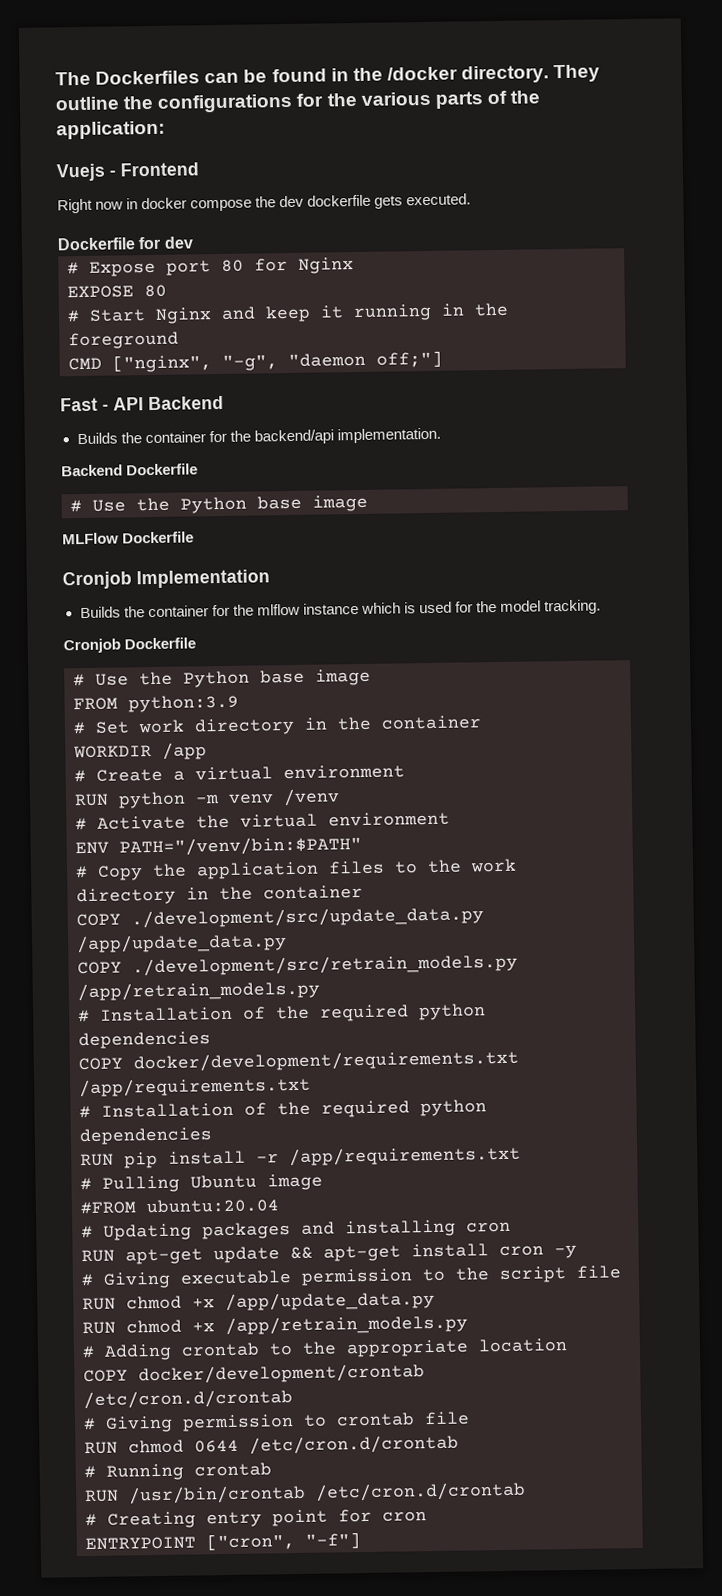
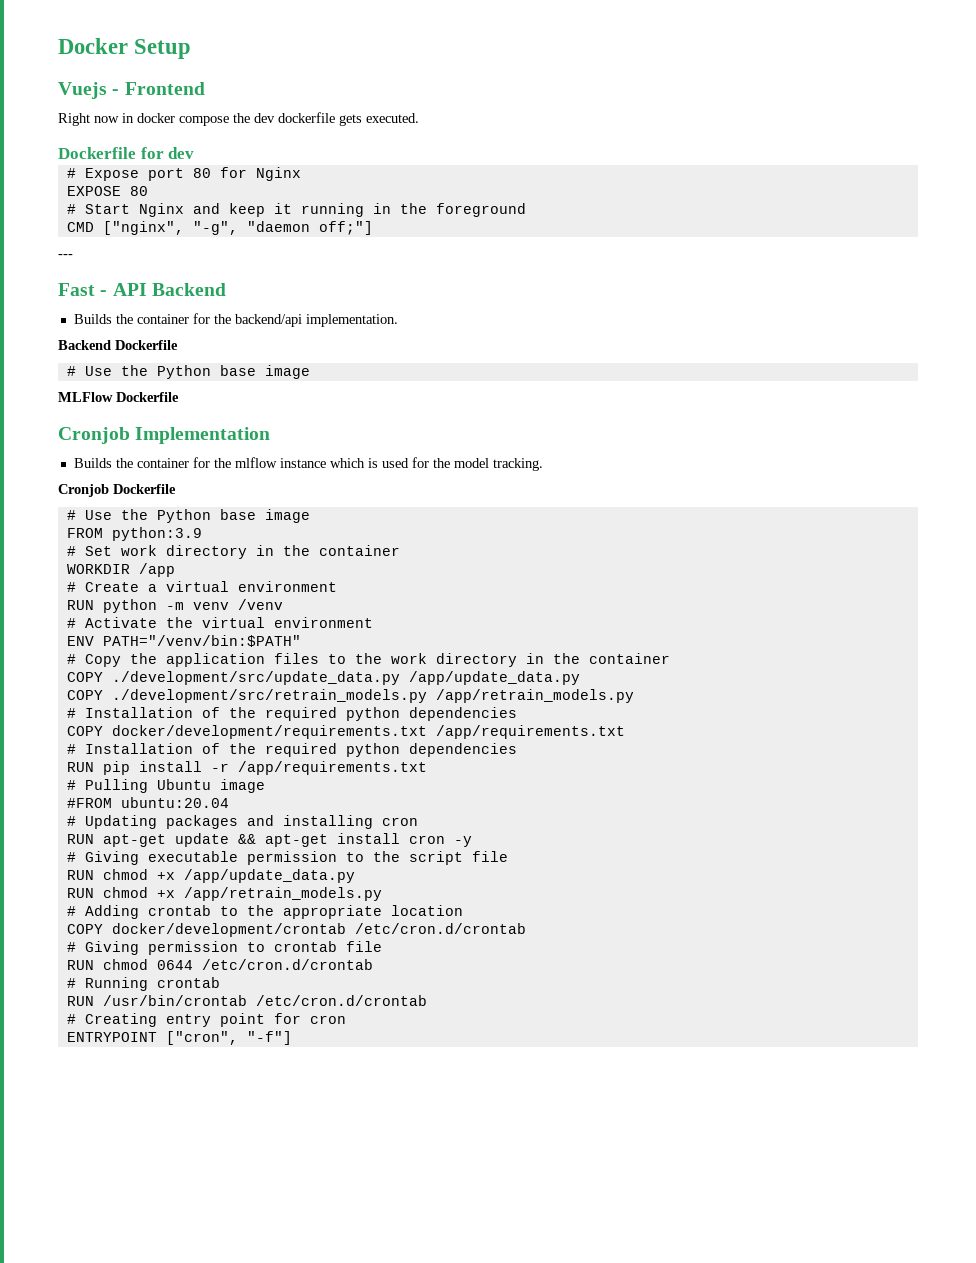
- The Dockerfiles can be found in the /docker directory. They outline the configurations for the various parts of the application:
+ Docker Setup
+ ---

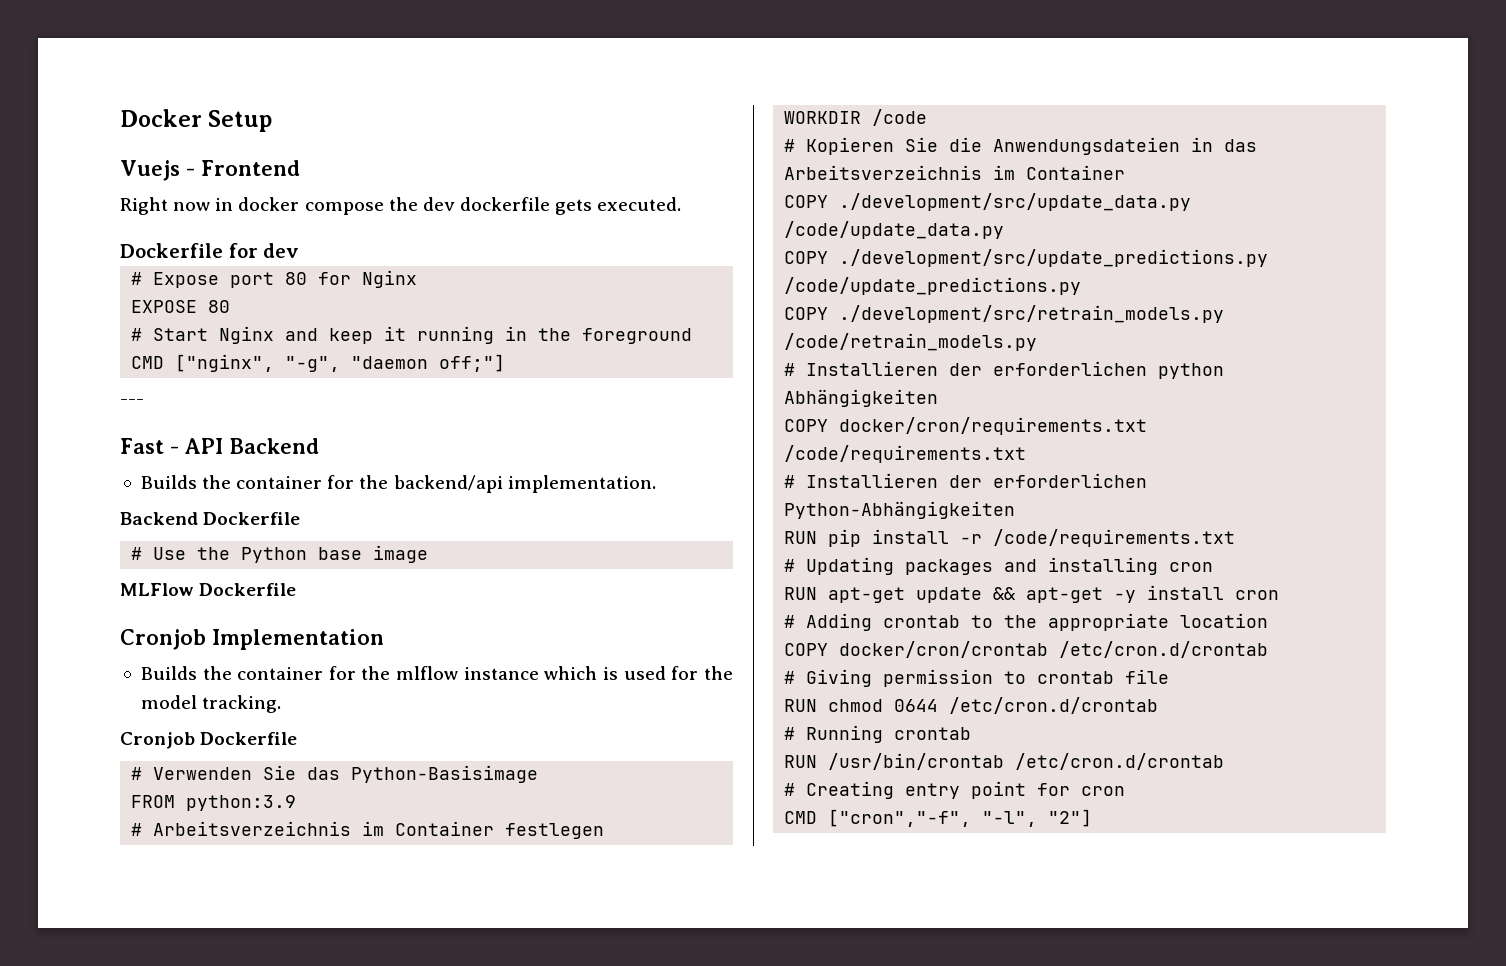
  Cronjob Dockerfile
- # Use the Python base image
+ # Verwenden Sie das Python-Basisimage
  FROM python:3.9
- # Set work directory in the container
+ # Arbeitsverzeichnis im Container festlegen
- WORKDIR /app
- # Create a virtual environment
- RUN python -m venv /venv
- # Activate the virtual environment
- ENV PATH="/venv/bin:$PATH"
- # Copy the application files to the work directory in the container
- COPY ./development/src/update_data.py /app/update_data.py
+ WORKDIR /code
+ # Kopieren Sie die Anwendungsdateien in das Arbeitsverzeichnis im Container
+ COPY ./development/src/update_data.py /code/update_data.py
+ COPY ./development/src/update_predictions.py /code/update_predictions.py
- COPY ./development/src/retrain_models.py /app/retrain_models.py
- # Installation of the required python dependencies
- COPY docker/development/requirements.txt /app/requirements.txt
- # Installation of the required python dependencies
- RUN pip install -r /app/requirements.txt
- # Pulling Ubuntu image
- #FROM ubuntu:20.04
+ COPY ./development/src/retrain_models.py /code/retrain_models.py
+ # Installieren der erforderlichen python Abhängigkeiten
+ COPY docker/cron/requirements.txt /code/requirements.txt
+ # Installieren der erforderlichen Python-Abhängigkeiten
+ RUN pip install -r /code/requirements.txt
- RUN apt-get update && apt-get install cron -y
- # Giving executable permission to the script file
- RUN chmod +x /app/update_data.py
- RUN chmod +x /app/retrain_models.py
+ RUN apt-get update && apt-get -y install cron
- COPY docker/development/crontab /etc/cron.d/crontab
+ COPY docker/cron/crontab /etc/cron.d/crontab
- ENTRYPOINT ["cron", "-f"]
+ CMD ["cron","-f", "-l", "2"]

